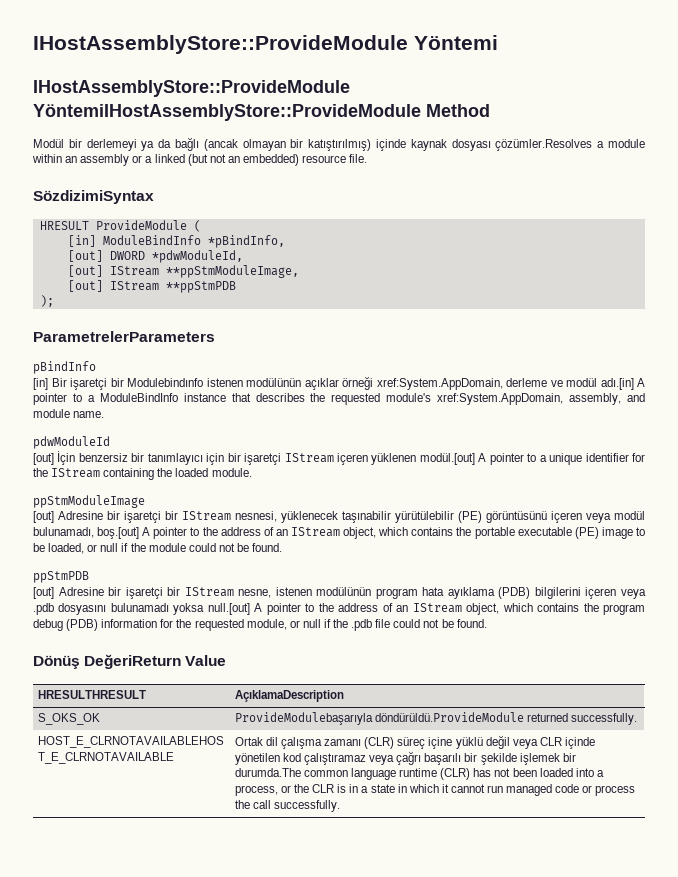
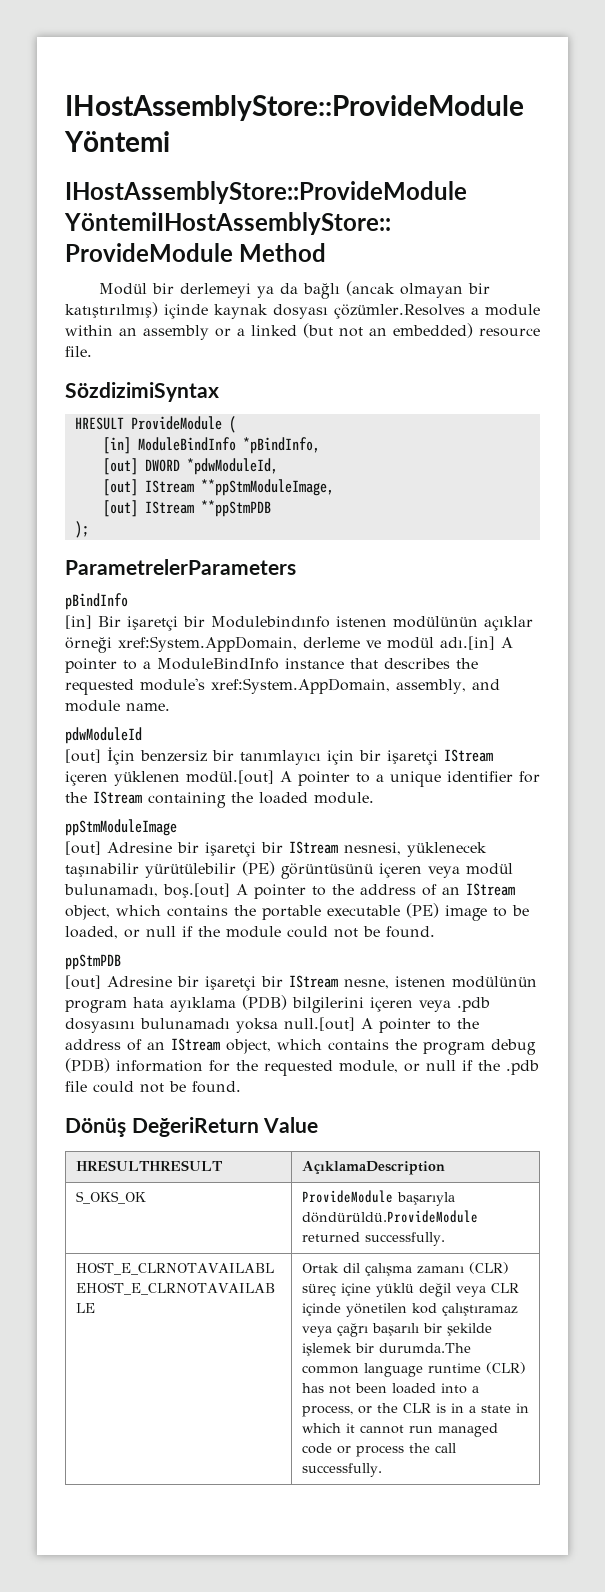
- S_OKS_OK | ProvideModulebaşarıyla döndürüldü.ProvideModule returned successfully.
+ S_OKS_OK | ProvideModule başarıyla döndürüldü.ProvideModule returned successfully.

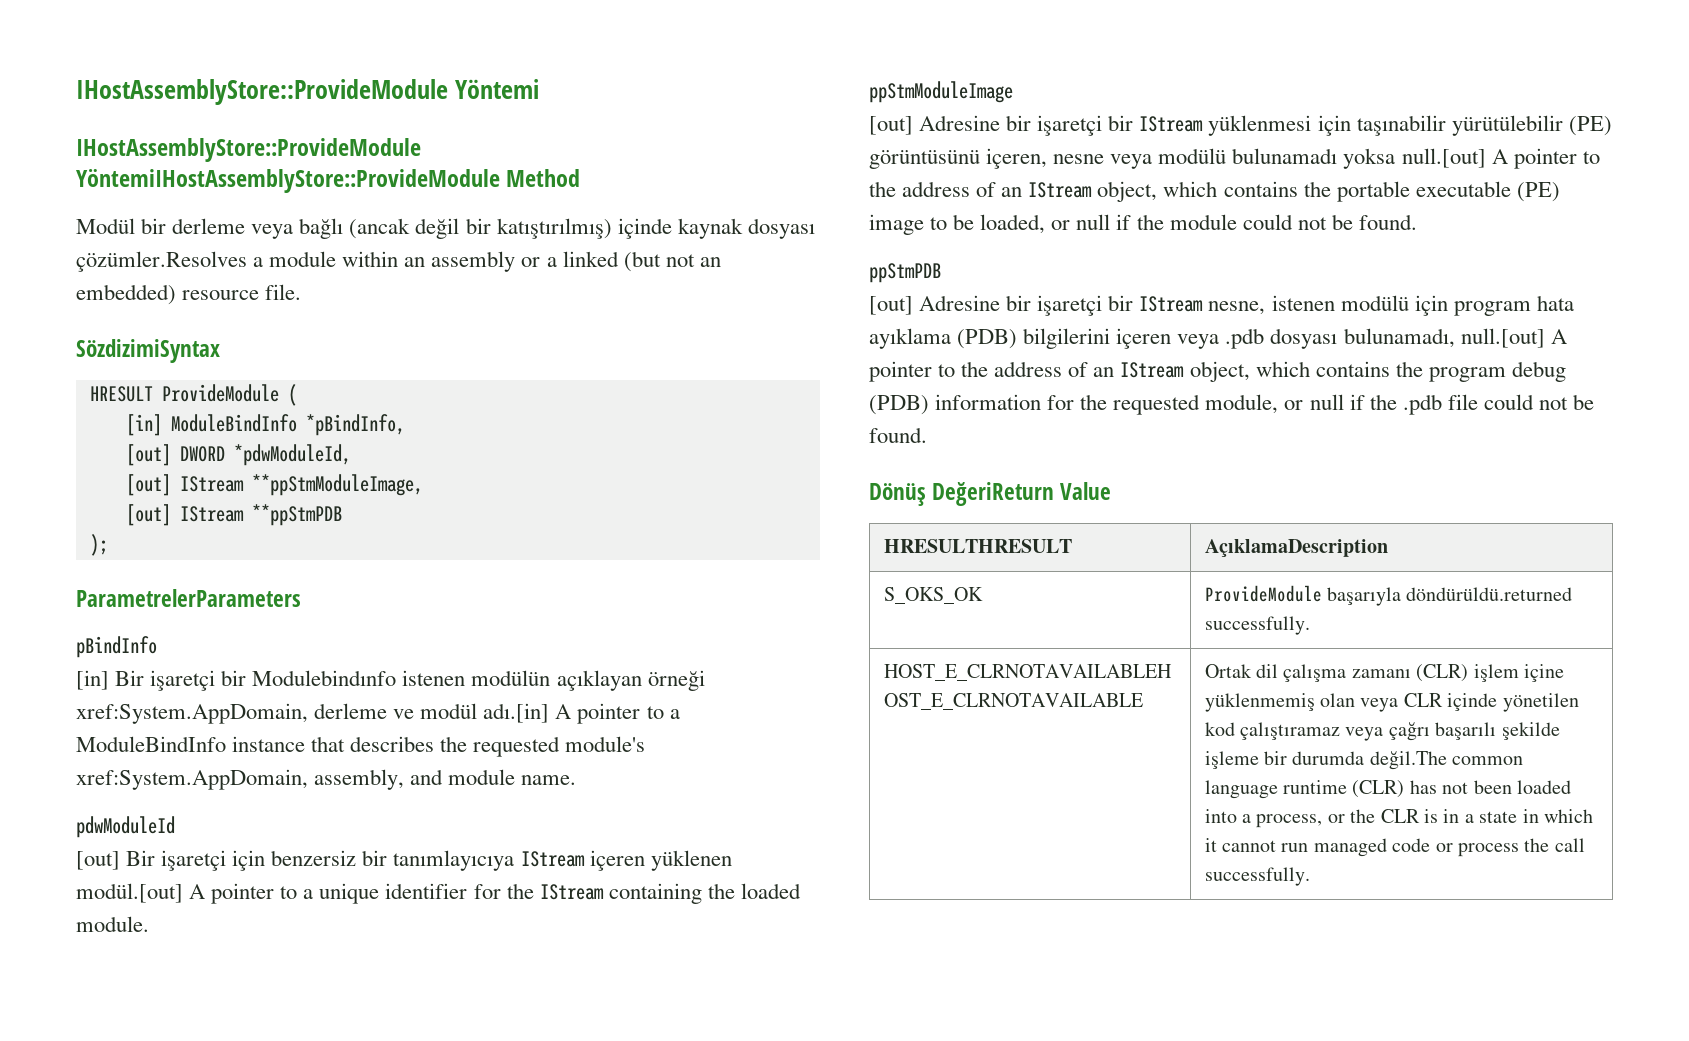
- Modül bir derlemeyi ya da bağlı (ancak olmayan bir katıştırılmış) içinde kaynak dosyası çözümler.Resolves a module within an assembly or a linked (but not an embedded) resource file.
+ Modül bir derleme veya bağlı (ancak değil bir katıştırılmış) içinde kaynak dosyası çözümler.Resolves a module within an assembly or a linked (but not an embedded) resource file.
- [in] Bir işaretçi bir Modulebindınfo istenen modülünün açıklar örneği xref:System.AppDomain, derleme ve modül adı.[in] A pointer to a ModuleBindInfo instance that describes the requested module's xref:System.AppDomain, assembly, and module name.
+ [in] Bir işaretçi bir Modulebindınfo istenen modülün açıklayan örneği xref:System.AppDomain, derleme ve modül adı.[in] A pointer to a ModuleBindInfo instance that describes the requested module's xref:System.AppDomain, assembly, and module name.
- [out] İçin benzersiz bir tanımlayıcı için bir işaretçi IStream içeren yüklenen modül.[out] A pointer to a unique identifier for the IStream containing the loaded module.
+ [out] Bir işaretçi için benzersiz bir tanımlayıcıya IStream içeren yüklenen modül.[out] A pointer to a unique identifier for the IStream containing the loaded module.
- [out] Adresine bir işaretçi bir IStream nesnesi, yüklenecek taşınabilir yürütülebilir (PE) görüntüsünü içeren veya modül bulunamadı, boş.[out] A pointer to the address of an IStream object, which contains the portable executable (PE) image to be loaded, or null if the module could not be found.
+ [out] Adresine bir işaretçi bir IStream yüklenmesi için taşınabilir yürütülebilir (PE) görüntüsünü içeren, nesne veya modülü bulunamadı yoksa null.[out] A pointer to the address of an IStream object, which contains the portable executable (PE) image to be loaded, or null if the module could not be found.
- [out] Adresine bir işaretçi bir IStream nesne, istenen modülünün program hata ayıklama (PDB) bilgilerini içeren veya .pdb dosyasını bulunamadı yoksa null.[out] A pointer to the address of an IStream object, which contains the program debug (PDB) information for the requested module, or null if the .pdb file could not be found.
+ [out] Adresine bir işaretçi bir IStream nesne, istenen modülü için program hata ayıklama (PDB) bilgilerini içeren veya .pdb dosyası bulunamadı, null.[out] A pointer to the address of an IStream object, which contains the program debug (PDB) information for the requested module, or null if the .pdb file could not be found.
- S_OKS_OK | ProvideModule başarıyla döndürüldü.ProvideModule returned successfully.
+ S_OKS_OK | ProvideModule başarıyla döndürüldü.returned successfully.
- Ortak dil çalışma zamanı (CLR) süreç içine yüklü değil veya CLR içinde yönetilen kod çalıştıramaz veya çağrı başarılı bir şekilde işlemek bir durumda.The common language runtime (CLR) has not been loaded into a process, or the CLR is in a state in which it cannot run managed code or process the call successfully.
+ Ortak dil çalışma zamanı (CLR) işlem içine yüklenmemiş olan veya CLR içinde yönetilen kod çalıştıramaz veya çağrı başarılı şekilde işleme bir durumda değil.The common language runtime (CLR) has not been loaded into a process, or the CLR is in a state in which it cannot run managed code or process the call successfully.

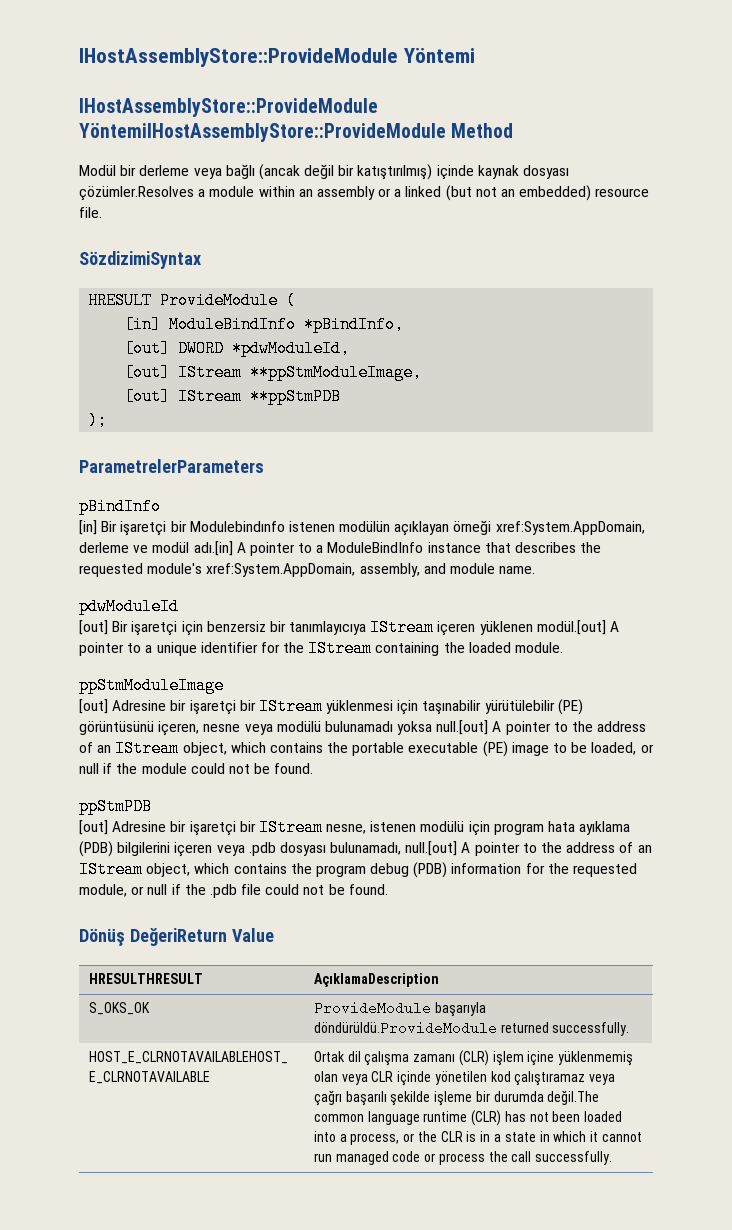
- S_OKS_OK | ProvideModule başarıyla döndürüldü.returned successfully.
+ S_OKS_OK | ProvideModule başarıyla döndürüldü.ProvideModule returned successfully.

